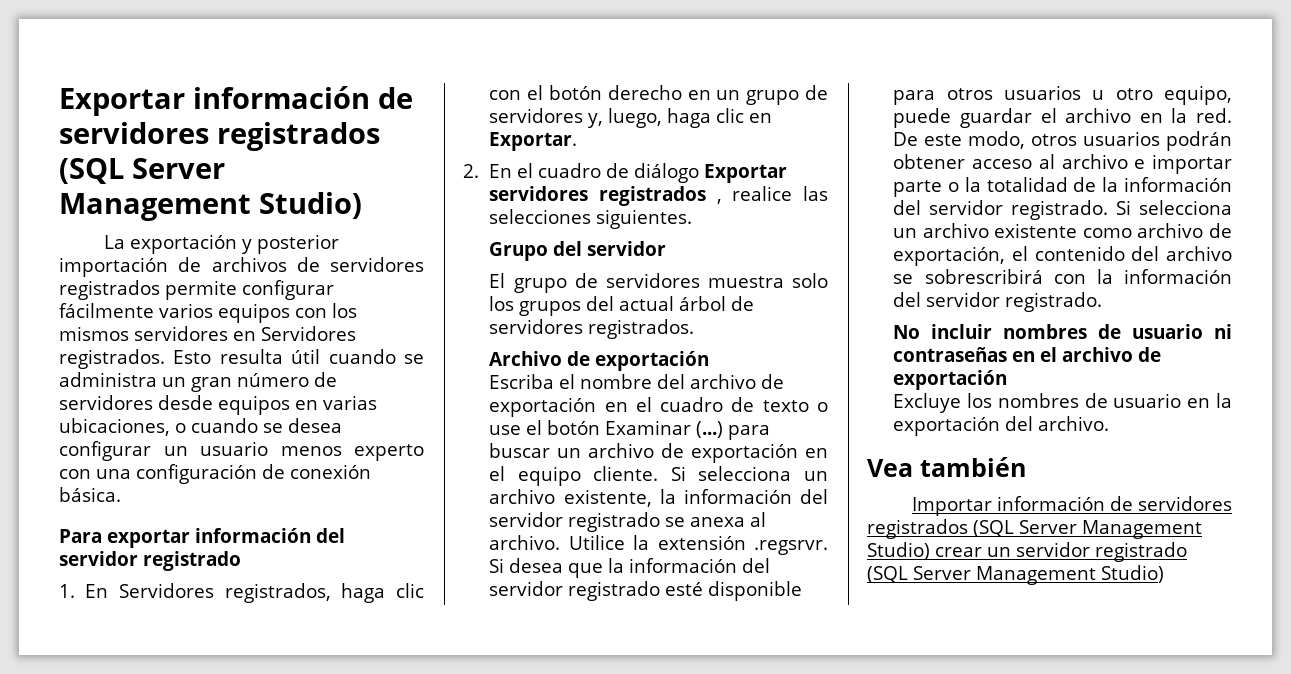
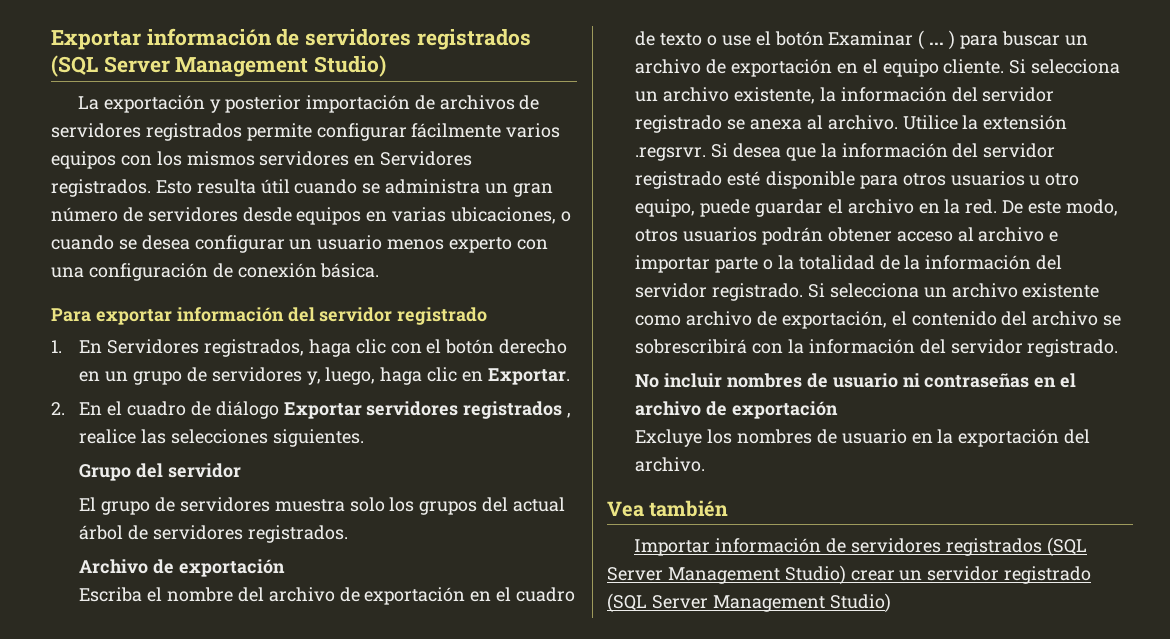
- Escriba el nombre del archivo de exportación en el cuadro de texto o use el botón Examinar (...) para buscar un archivo de exportación en el equipo cliente.
+ Escriba el nombre del archivo de exportación en el cuadro de texto o use el botón Examinar ( ... ) para buscar un archivo de exportación en el equipo cliente.

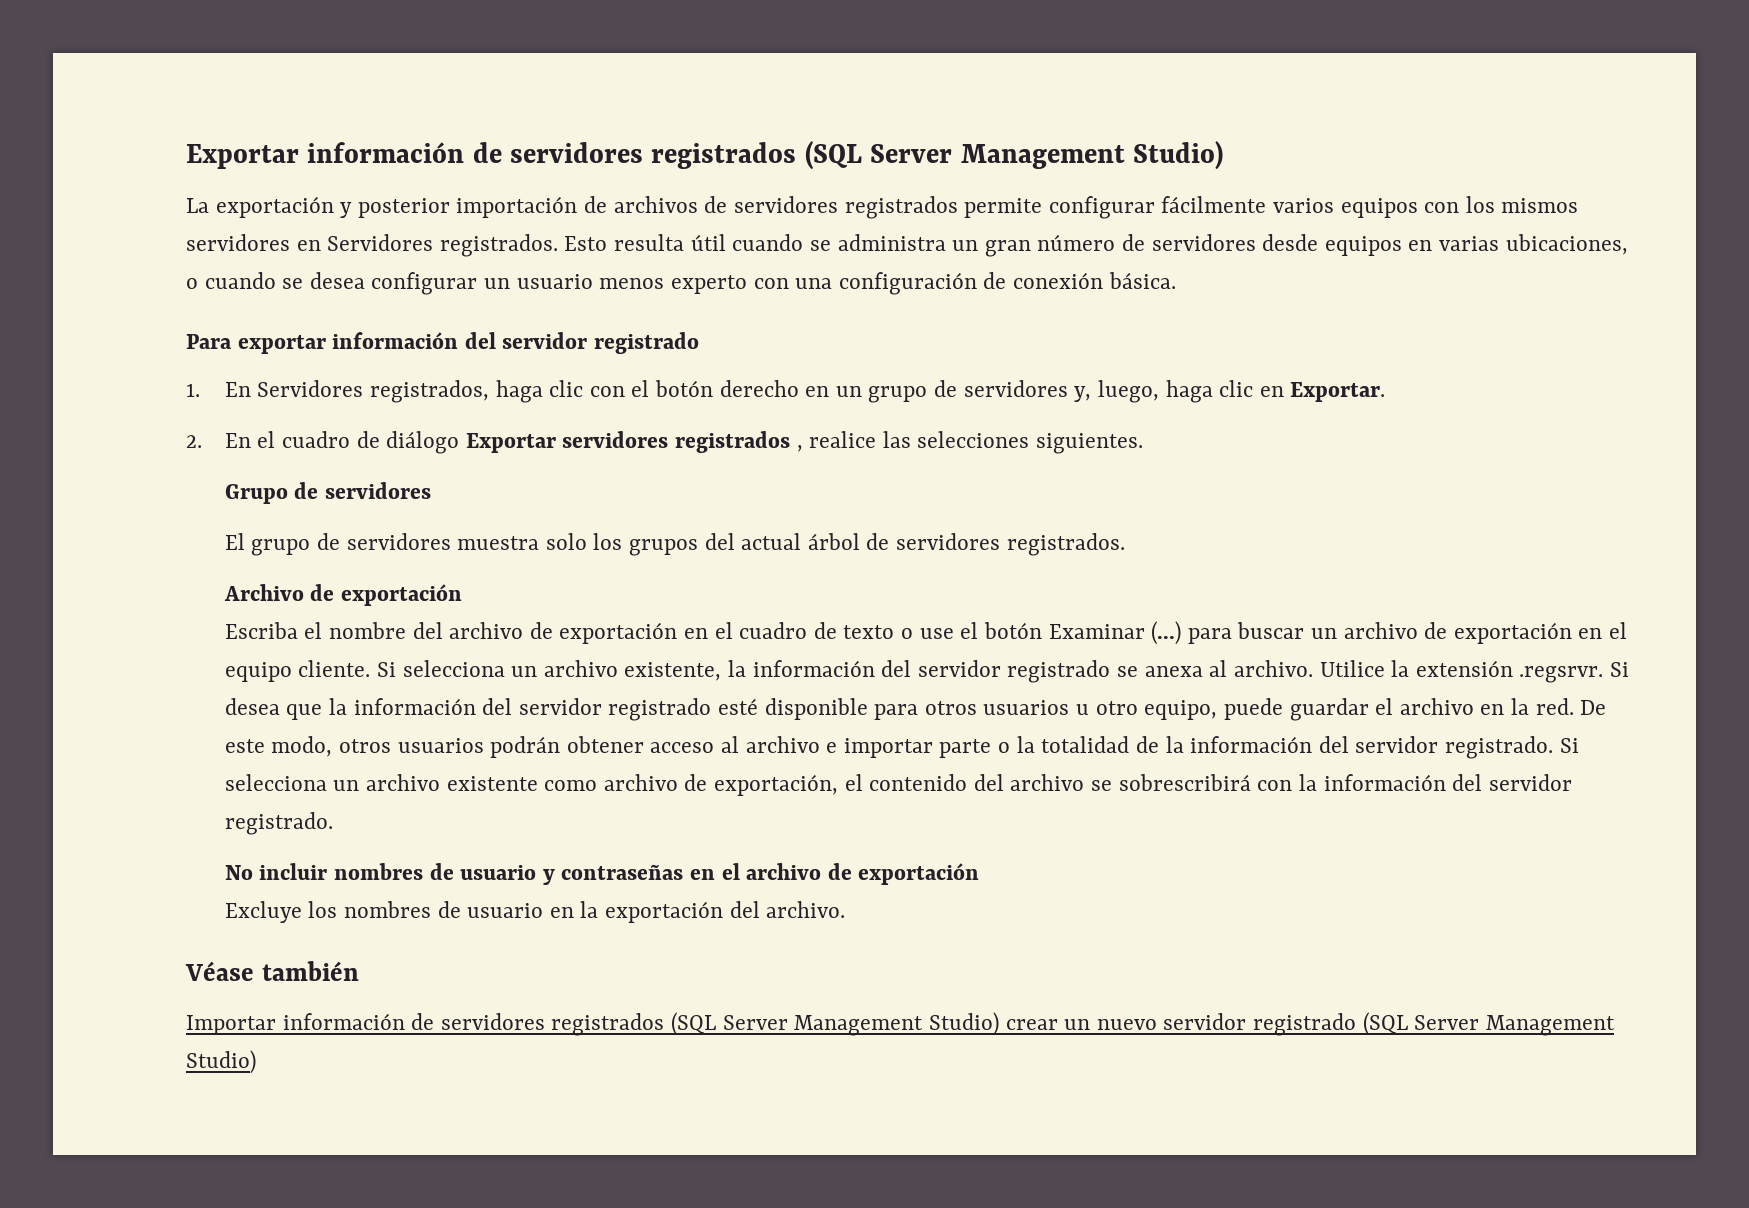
- Grupo del servidor
+ Grupo de servidores
- Escriba el nombre del archivo de exportación en el cuadro de texto o use el botón Examinar ( ... ) para buscar un archivo de exportación en el equipo cliente.
+ Escriba el nombre del archivo de exportación en el cuadro de texto o use el botón Examinar (...) para buscar un archivo de exportación en el equipo cliente.
- No incluir nombres de usuario ni contraseñas en el archivo de exportación
+ No incluir nombres de usuario y contraseñas en el archivo de exportación
- Vea también
+ Véase también
- Importar información de servidores registrados (SQL Server Management Studio) crear un servidor registrado (SQL Server Management Studio)
+ Importar información de servidores registrados (SQL Server Management Studio) crear un nuevo servidor registrado (SQL Server Management Studio)

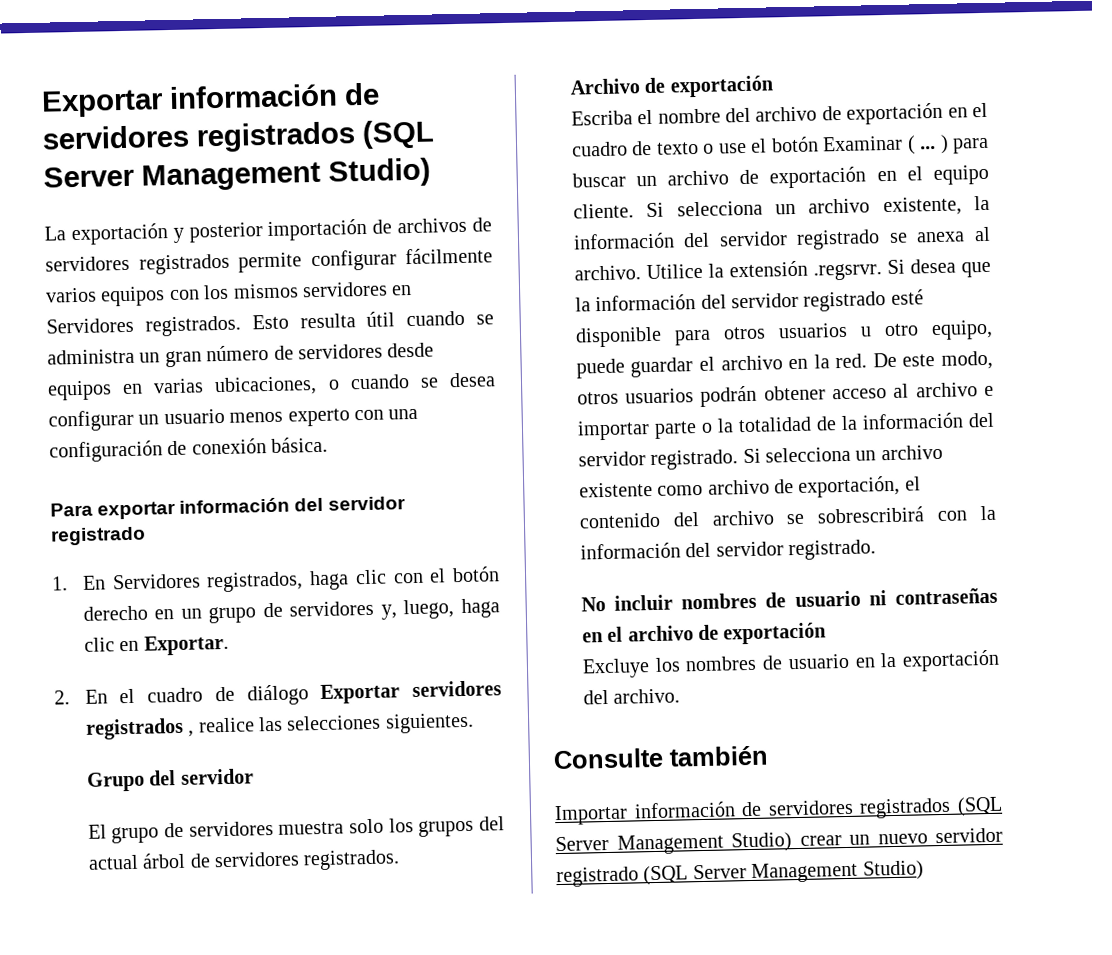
- Grupo de servidores
+ Grupo del servidor
- Escriba el nombre del archivo de exportación en el cuadro de texto o use el botón Examinar (...) para buscar un archivo de exportación en el equipo cliente.
+ Escriba el nombre del archivo de exportación en el cuadro de texto o use el botón Examinar ( ... ) para buscar un archivo de exportación en el equipo cliente.
- No incluir nombres de usuario y contraseñas en el archivo de exportación
+ No incluir nombres de usuario ni contraseñas en el archivo de exportación
- Véase también
+ Consulte también

